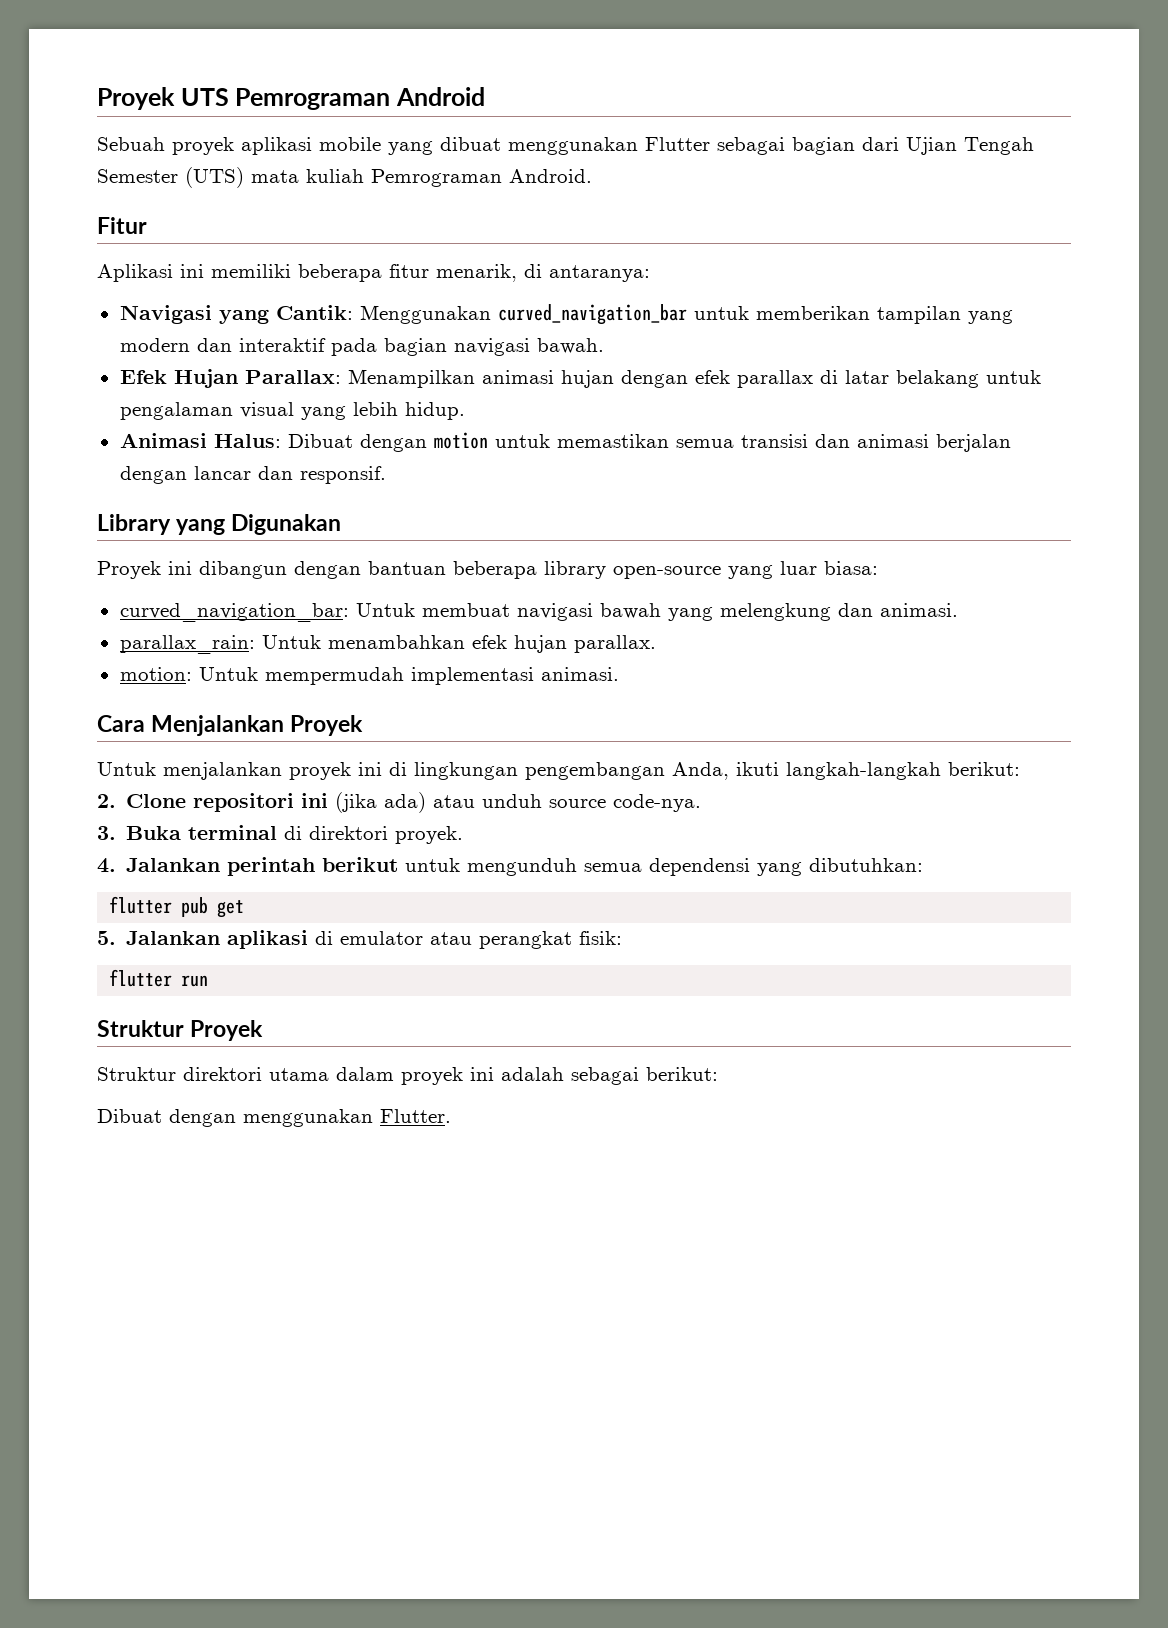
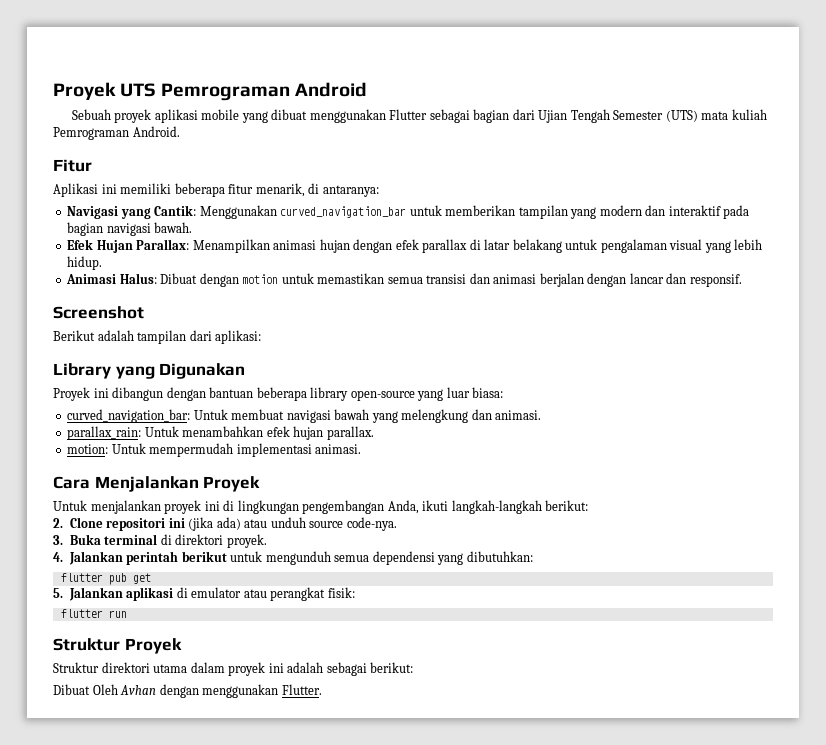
+ Screenshot
+ Berikut adalah tampilan dari aplikasi:
- Dibuat dengan menggunakan Flutter.
+ Dibuat Oleh Avhan dengan menggunakan Flutter.

